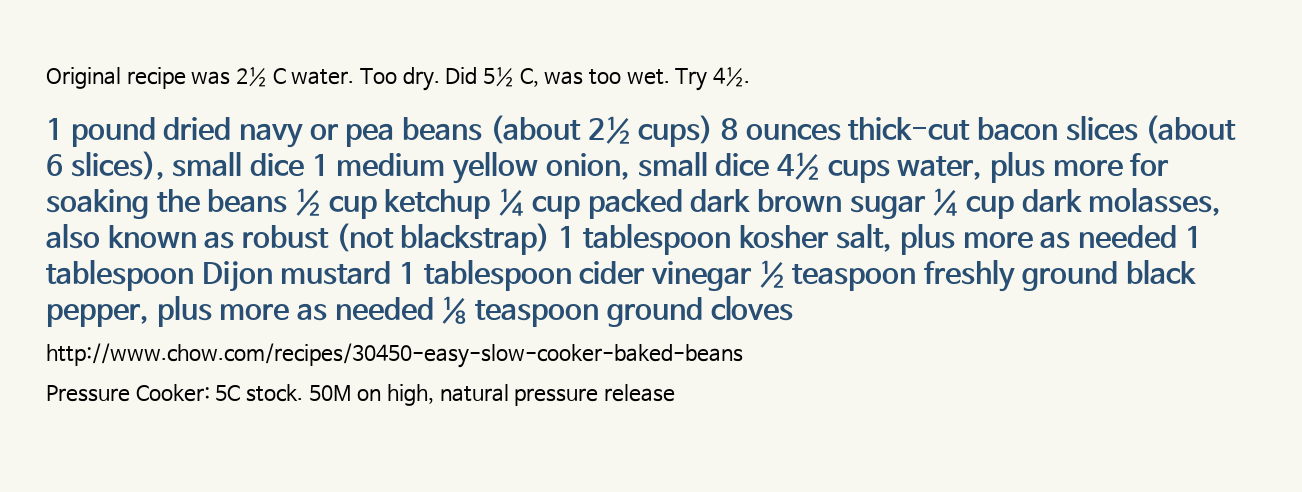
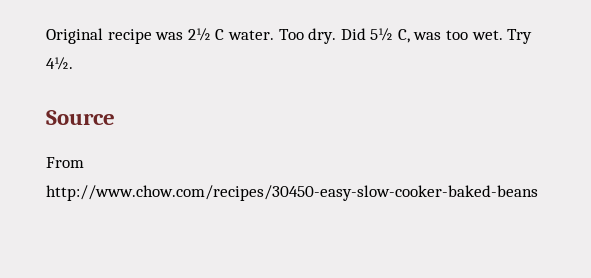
- 1 pound dried navy or pea beans (about 2½ cups) 8 ounces thick-cut bacon slices (about 6 slices), small dice 1 medium yellow onion, small dice 4½ cups water, plus more for soaking the beans ½ cup ketchup ¼ cup packed dark brown sugar ¼ cup dark molasses, also known as robust (not blackstrap) 1 tablespoon kosher salt, plus more as needed 1 tablespoon Dijon mustard 1 tablespoon cider vinegar ½ teaspoon freshly ground black pepper, plus more as needed ⅛ teaspoon ground cloves
- http://www.chow.com/recipes/30450-easy-slow-cooker-baked-beans
- Pressure Cooker: 5C stock. 50M on high, natural pressure release
+ Source
+ From http://www.chow.com/recipes/30450-easy-slow-cooker-baked-beans

